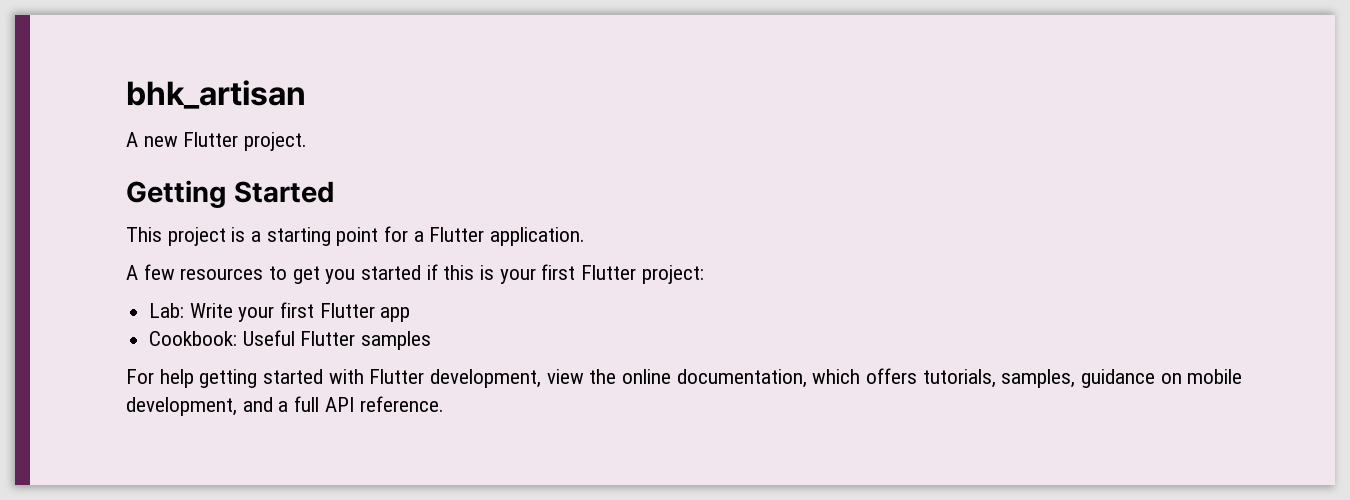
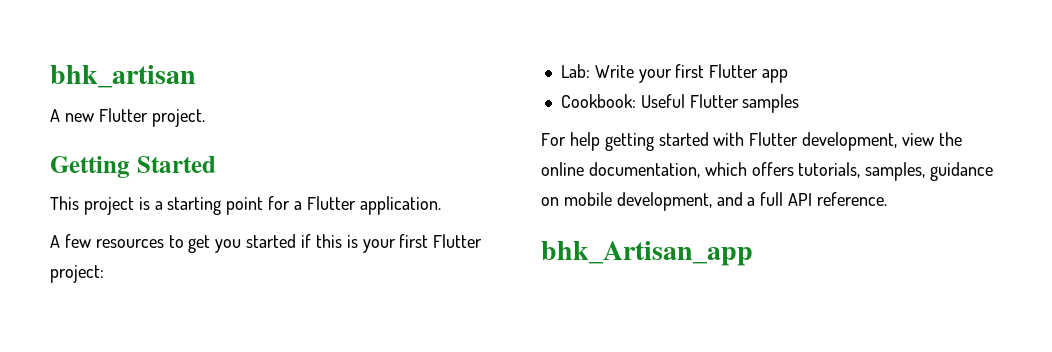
+ bhk_Artisan_app

